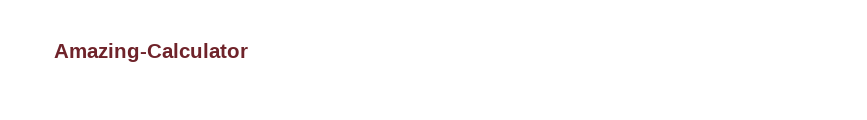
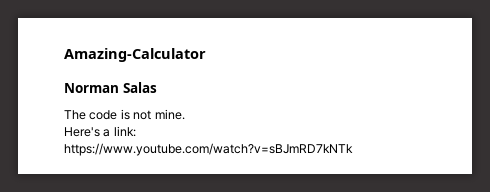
+ Norman Salas
+ The code is not mine.
+ Here's a link: https://www.youtube.com/watch?v=sBJmRD7kNTk

